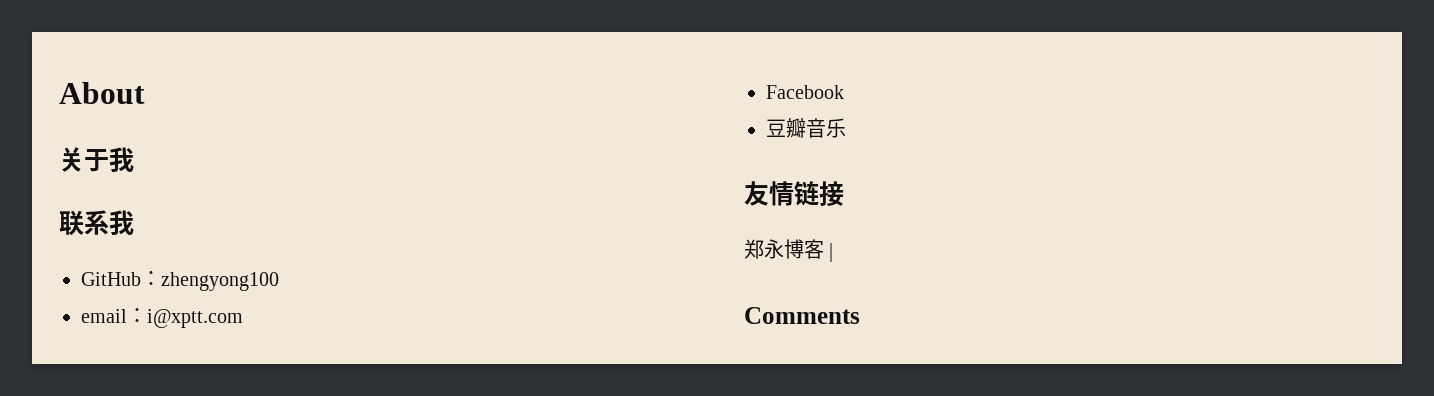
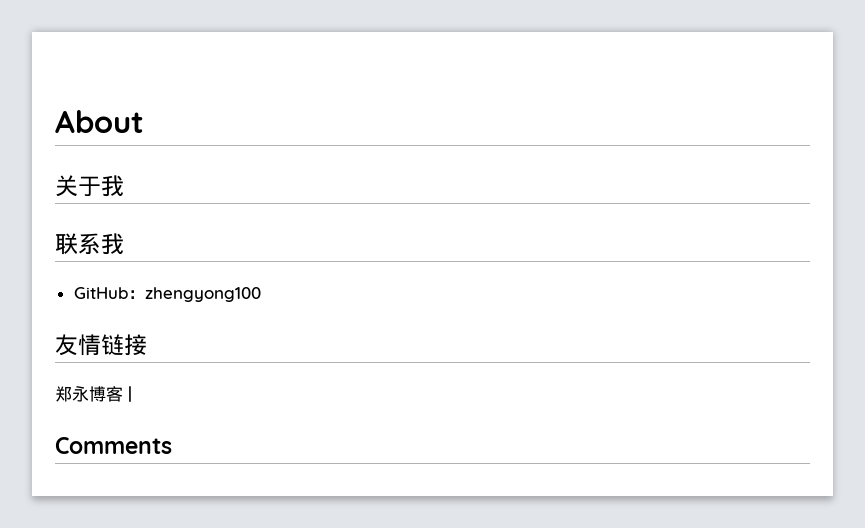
- email：i@xptt.com
- Facebook
- 豆瓣音乐

